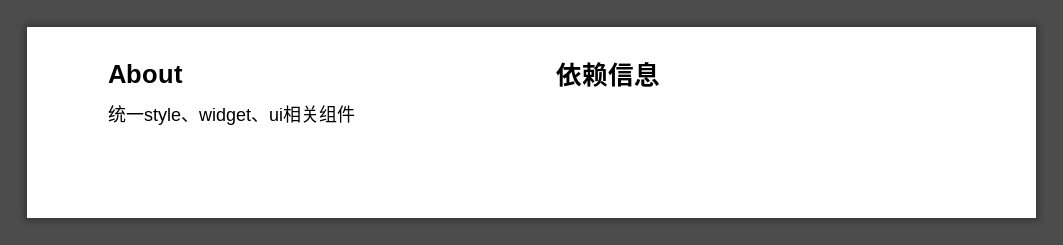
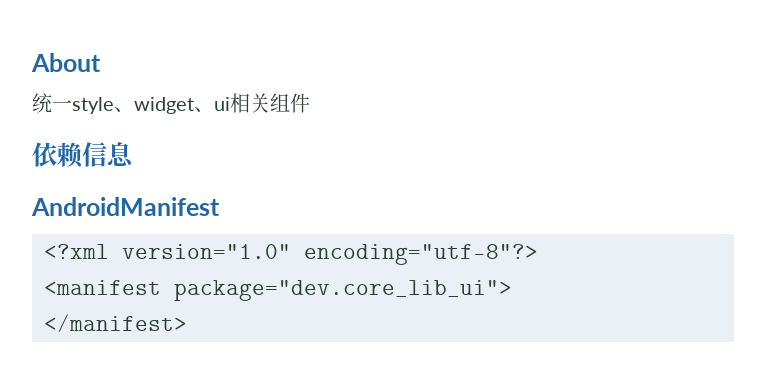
+ AndroidManifest
+ <?xml version="1.0" encoding="utf-8"?>
+ <manifest package="dev.core_lib_ui">
+ </manifest>

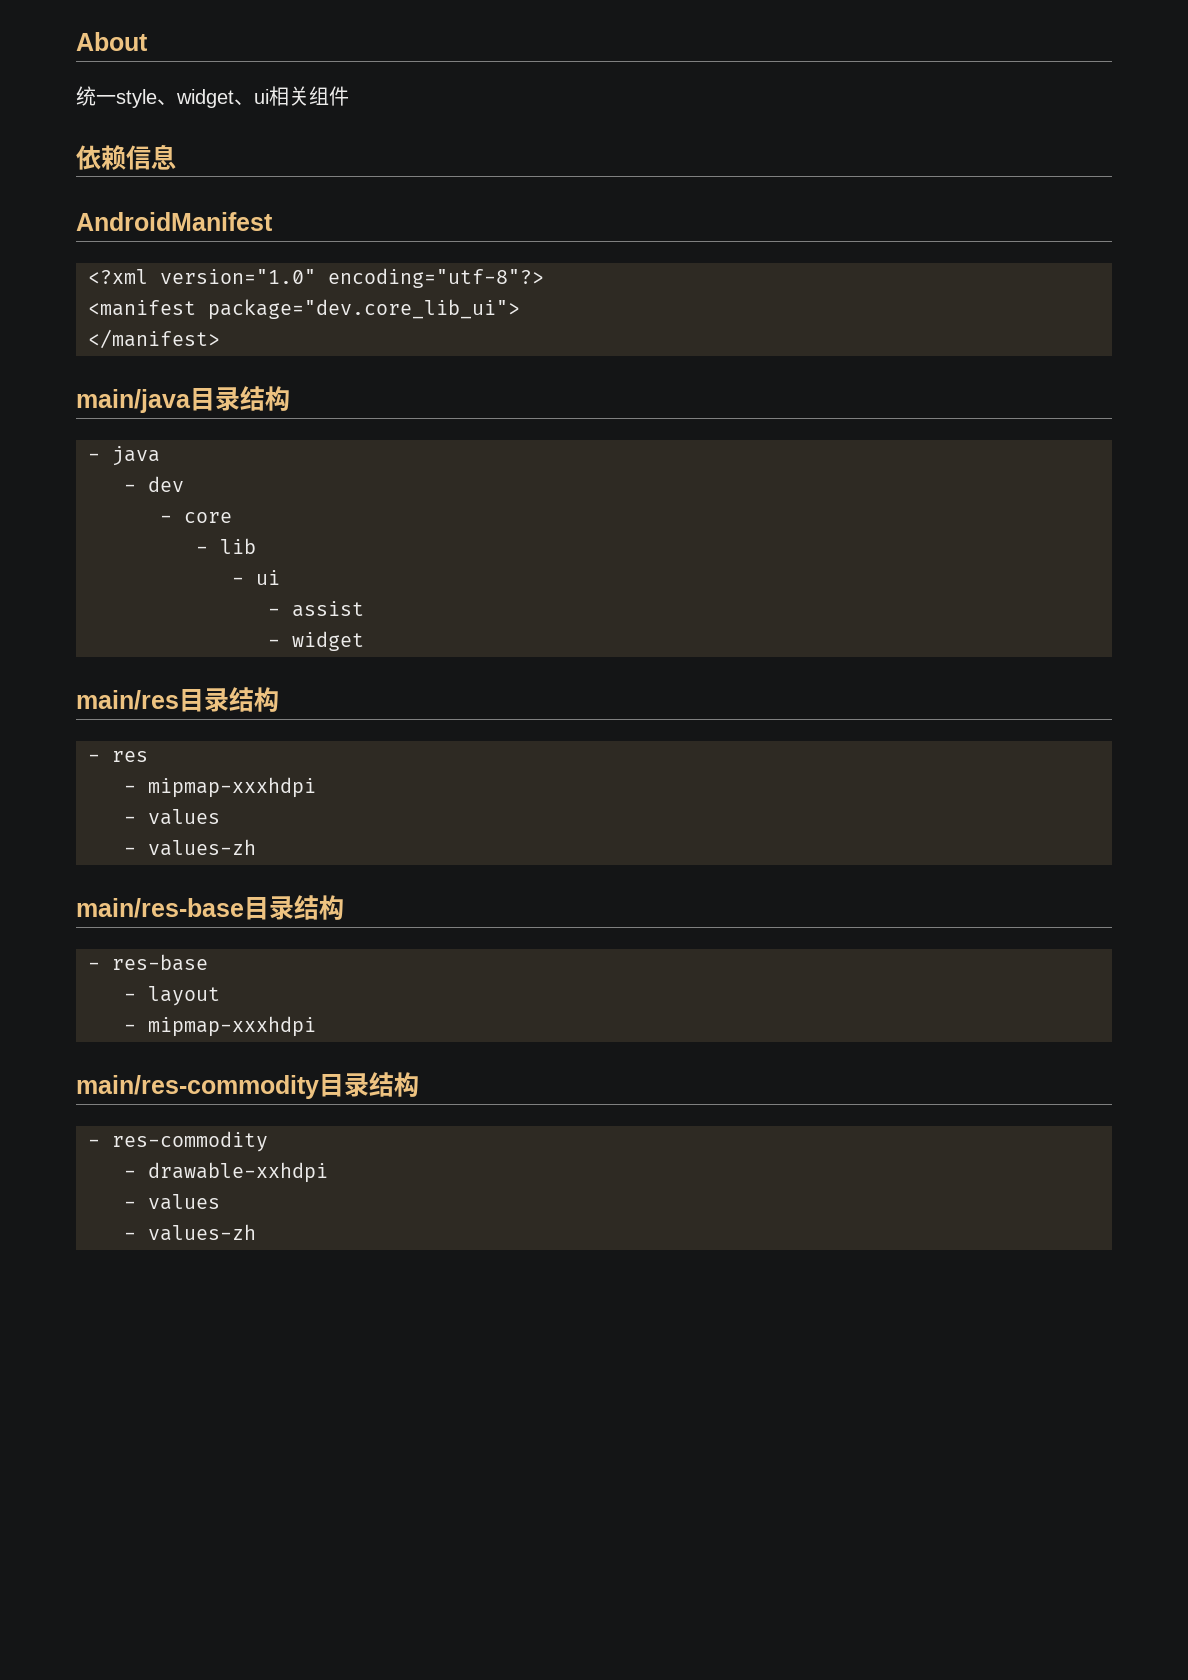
+ main/java目录结构
+ - java
+ - dev
+ - core
+ - lib
+ - ui
+ - assist
+ - widget
+ main/res目录结构
+ - res
+ - mipmap-xxxhdpi
+ - values
+ - values-zh
+ main/res-base目录结构
+ - res-base
+ - layout
+ - mipmap-xxxhdpi
+ main/res-commodity目录结构
+ - res-commodity
+ - drawable-xxhdpi
+ - values
+ - values-zh

